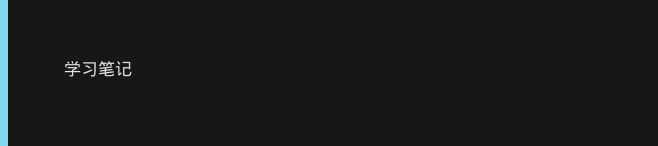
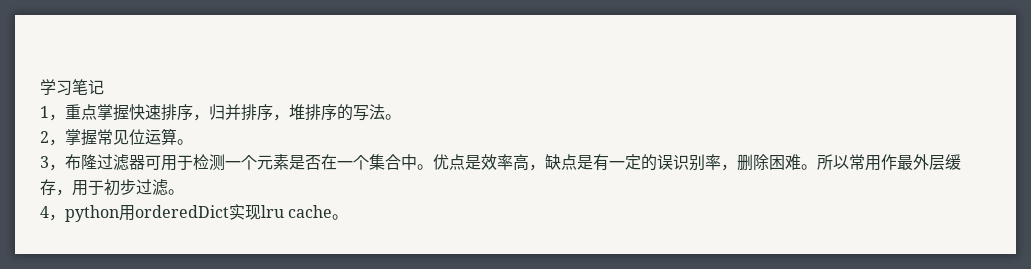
+ 1，重点掌握快速排序，归并排序，堆排序的写法。
+ 2，掌握常见位运算。
+ 3，布隆过滤器可用于检测一个元素是否在一个集合中。优点是效率高，缺点是有一定的误识别率，删除困难。所以常用作最外层缓存，用于初步过滤。
+ 4，python用orderedDict实现lru cache。

